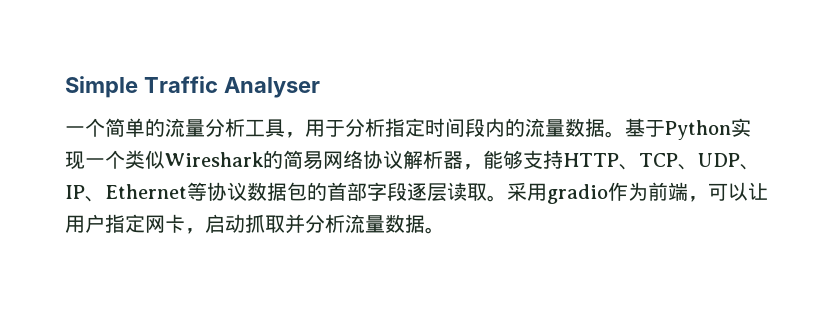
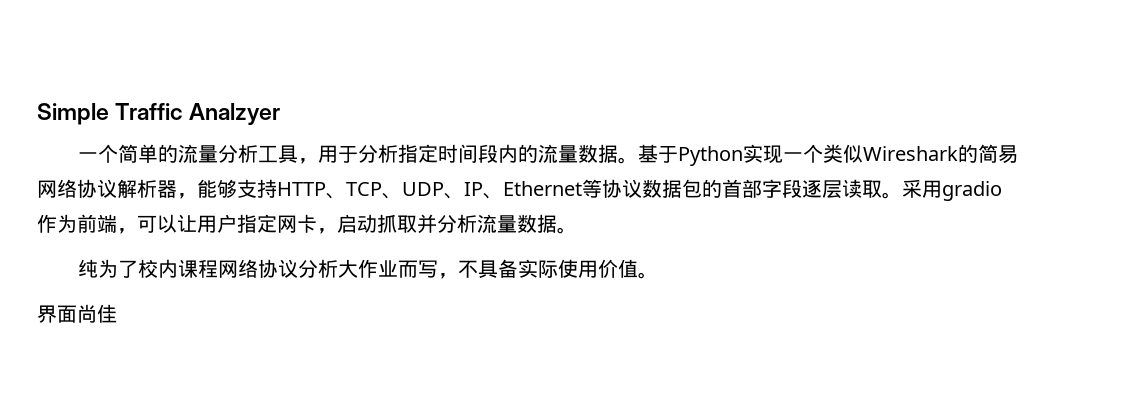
- Simple Traffic Analyser
+ Simple Traffic Analzyer
+ 纯为了校内课程网络协议分析大作业而写，不具备实际使用价值。
+ 界面尚佳

